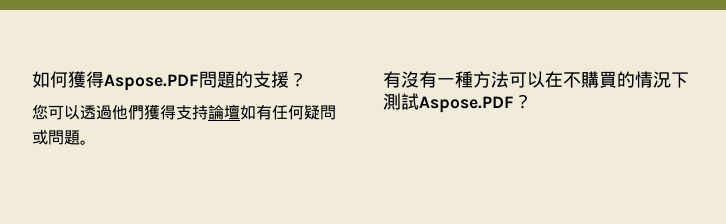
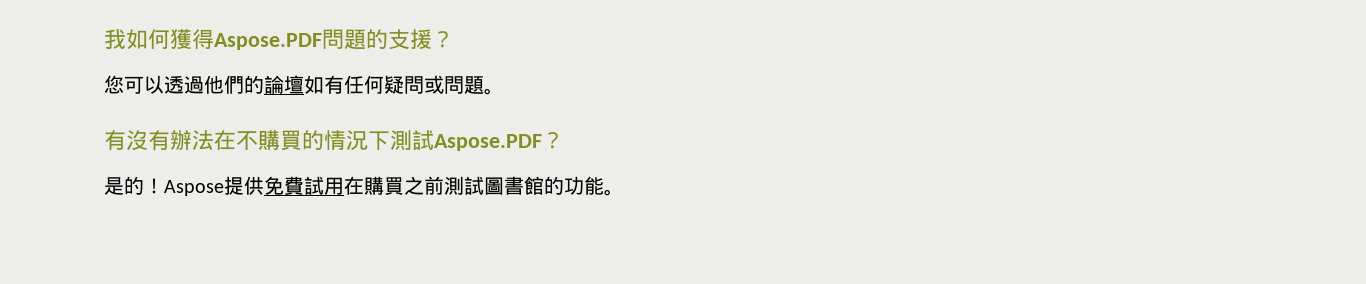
- 如何獲得Aspose.PDF問題的支援？
+ 我如何獲得Aspose.PDF問題的支援？
- 您可以透過他們獲得支持論壇如有任何疑問或問題。
+ 您可以透過他們的論壇如有任何疑問或問題。
- 有沒有一種方法可以在不購買的情況下測試Aspose.PDF？
+ 有沒有辦法在不購買的情況下測試Aspose.PDF？
+ 是的！Aspose提供免費試用在購買之前測試圖書館的功能。

